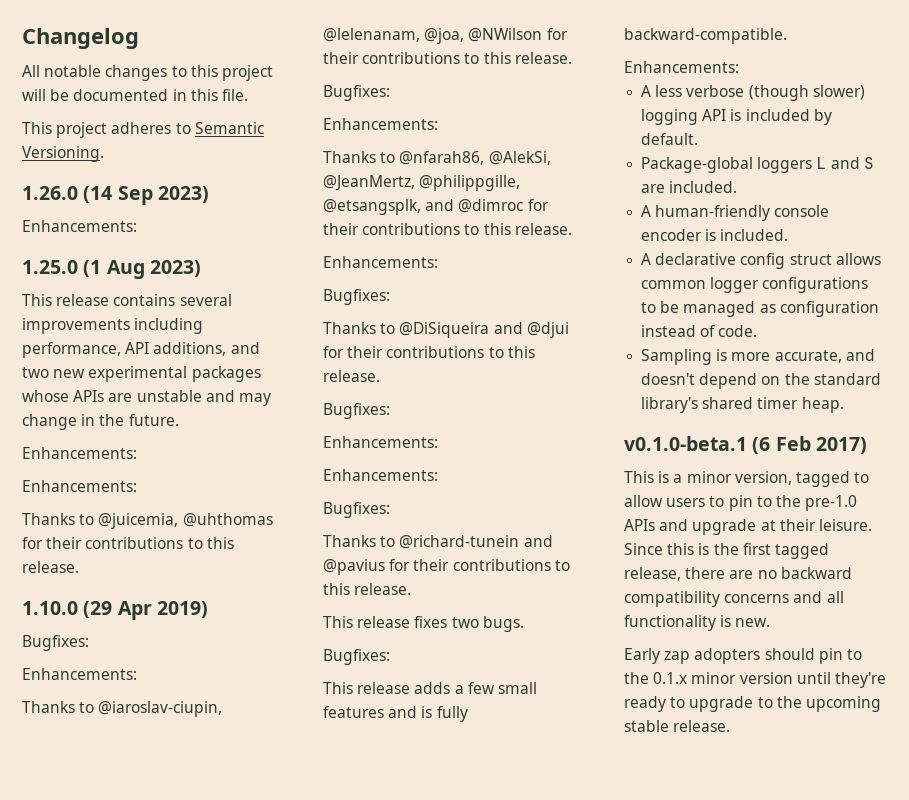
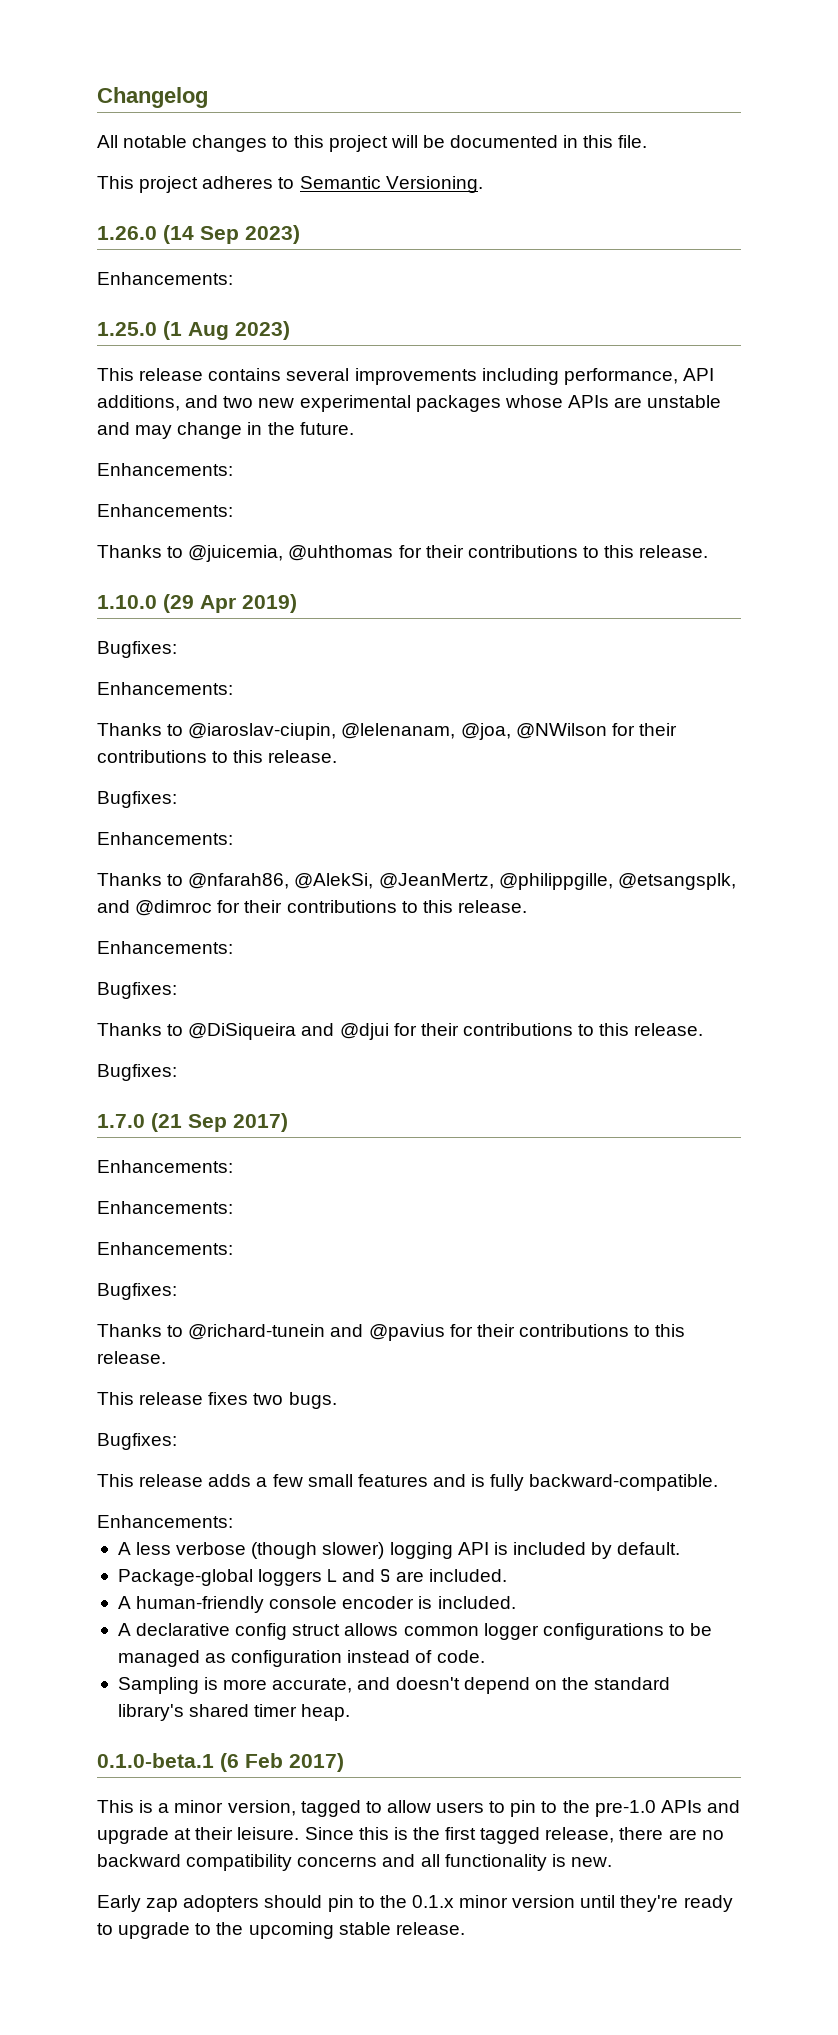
+ 1.7.0 (21 Sep 2017)
+ Enhancements:
- v0.1.0-beta.1 (6 Feb 2017)
+ 0.1.0-beta.1 (6 Feb 2017)

